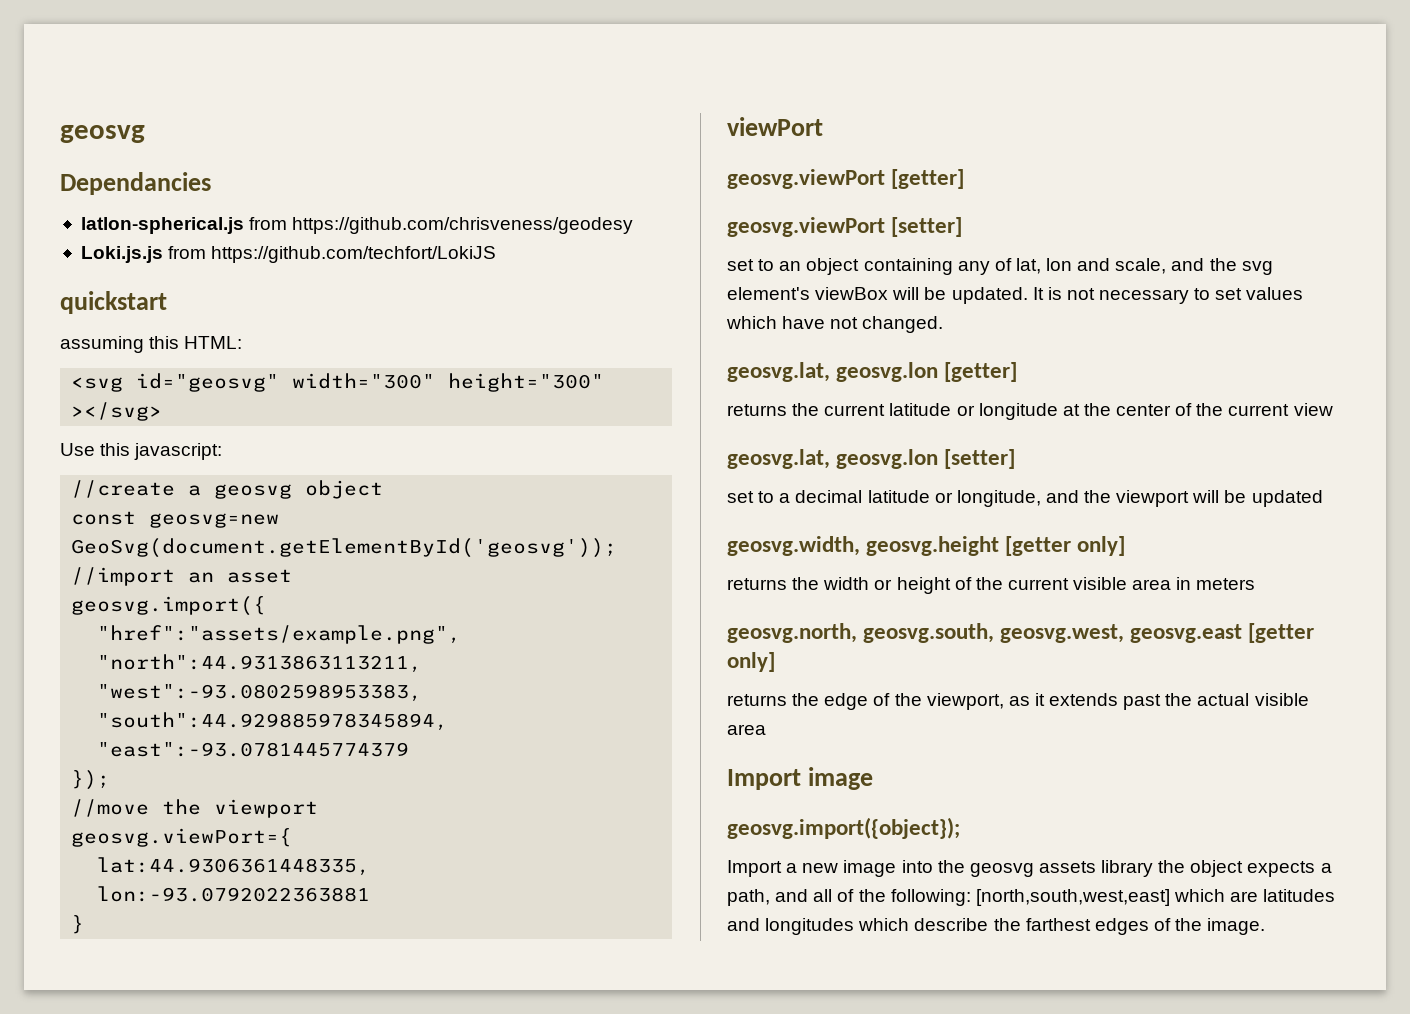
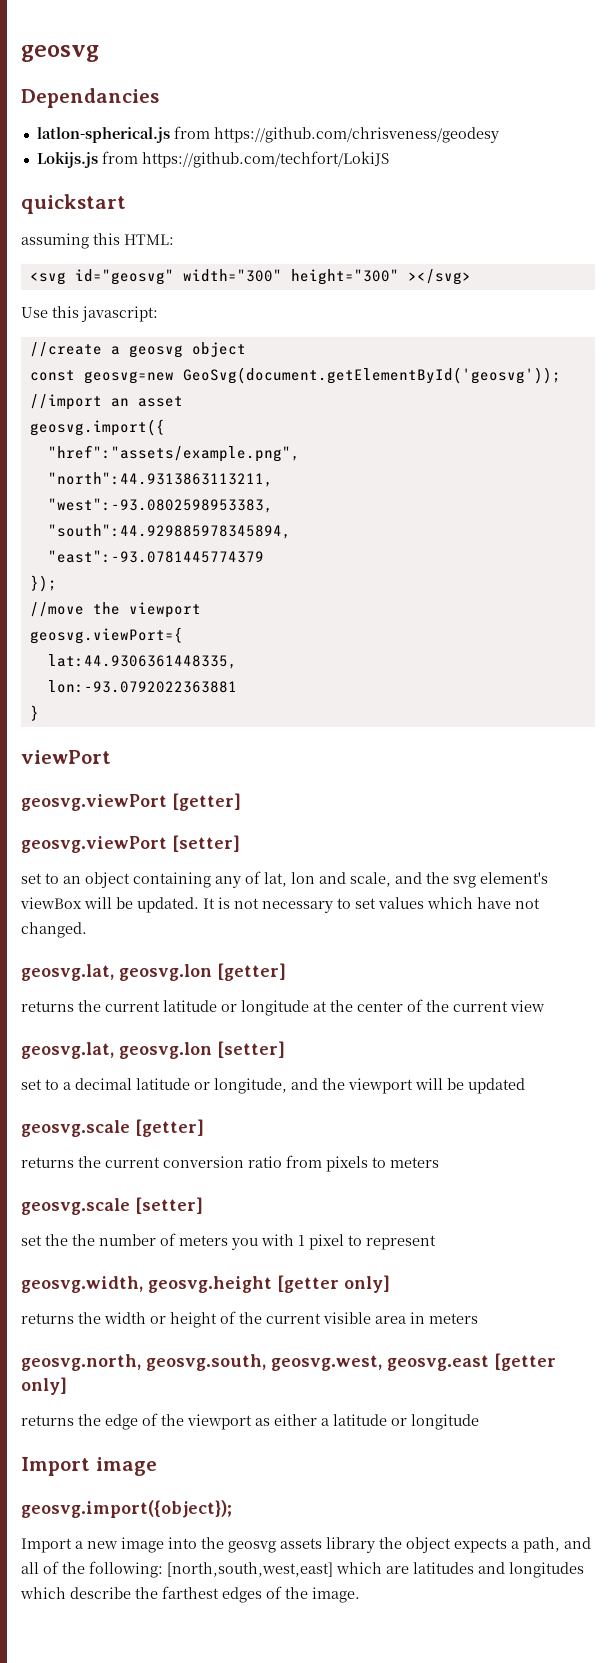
- Loki.js.js from https://github.com/techfort/LokiJS
+ Lokijs.js from https://github.com/techfort/LokiJS
+ geosvg.scale [getter]
+ returns the current conversion ratio from pixels to meters
+ geosvg.scale [setter]
+ set the the number of meters you with 1 pixel to represent
- returns the edge of the viewport, as it extends past the actual visible area
+ returns the edge of the viewport as either a latitude or longitude

